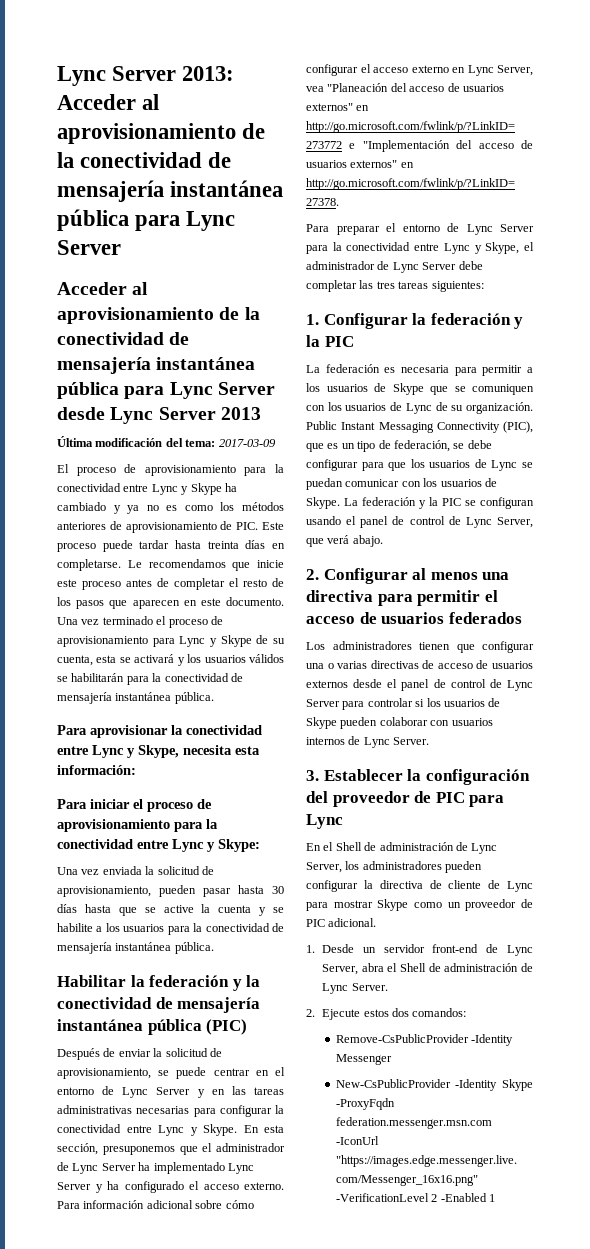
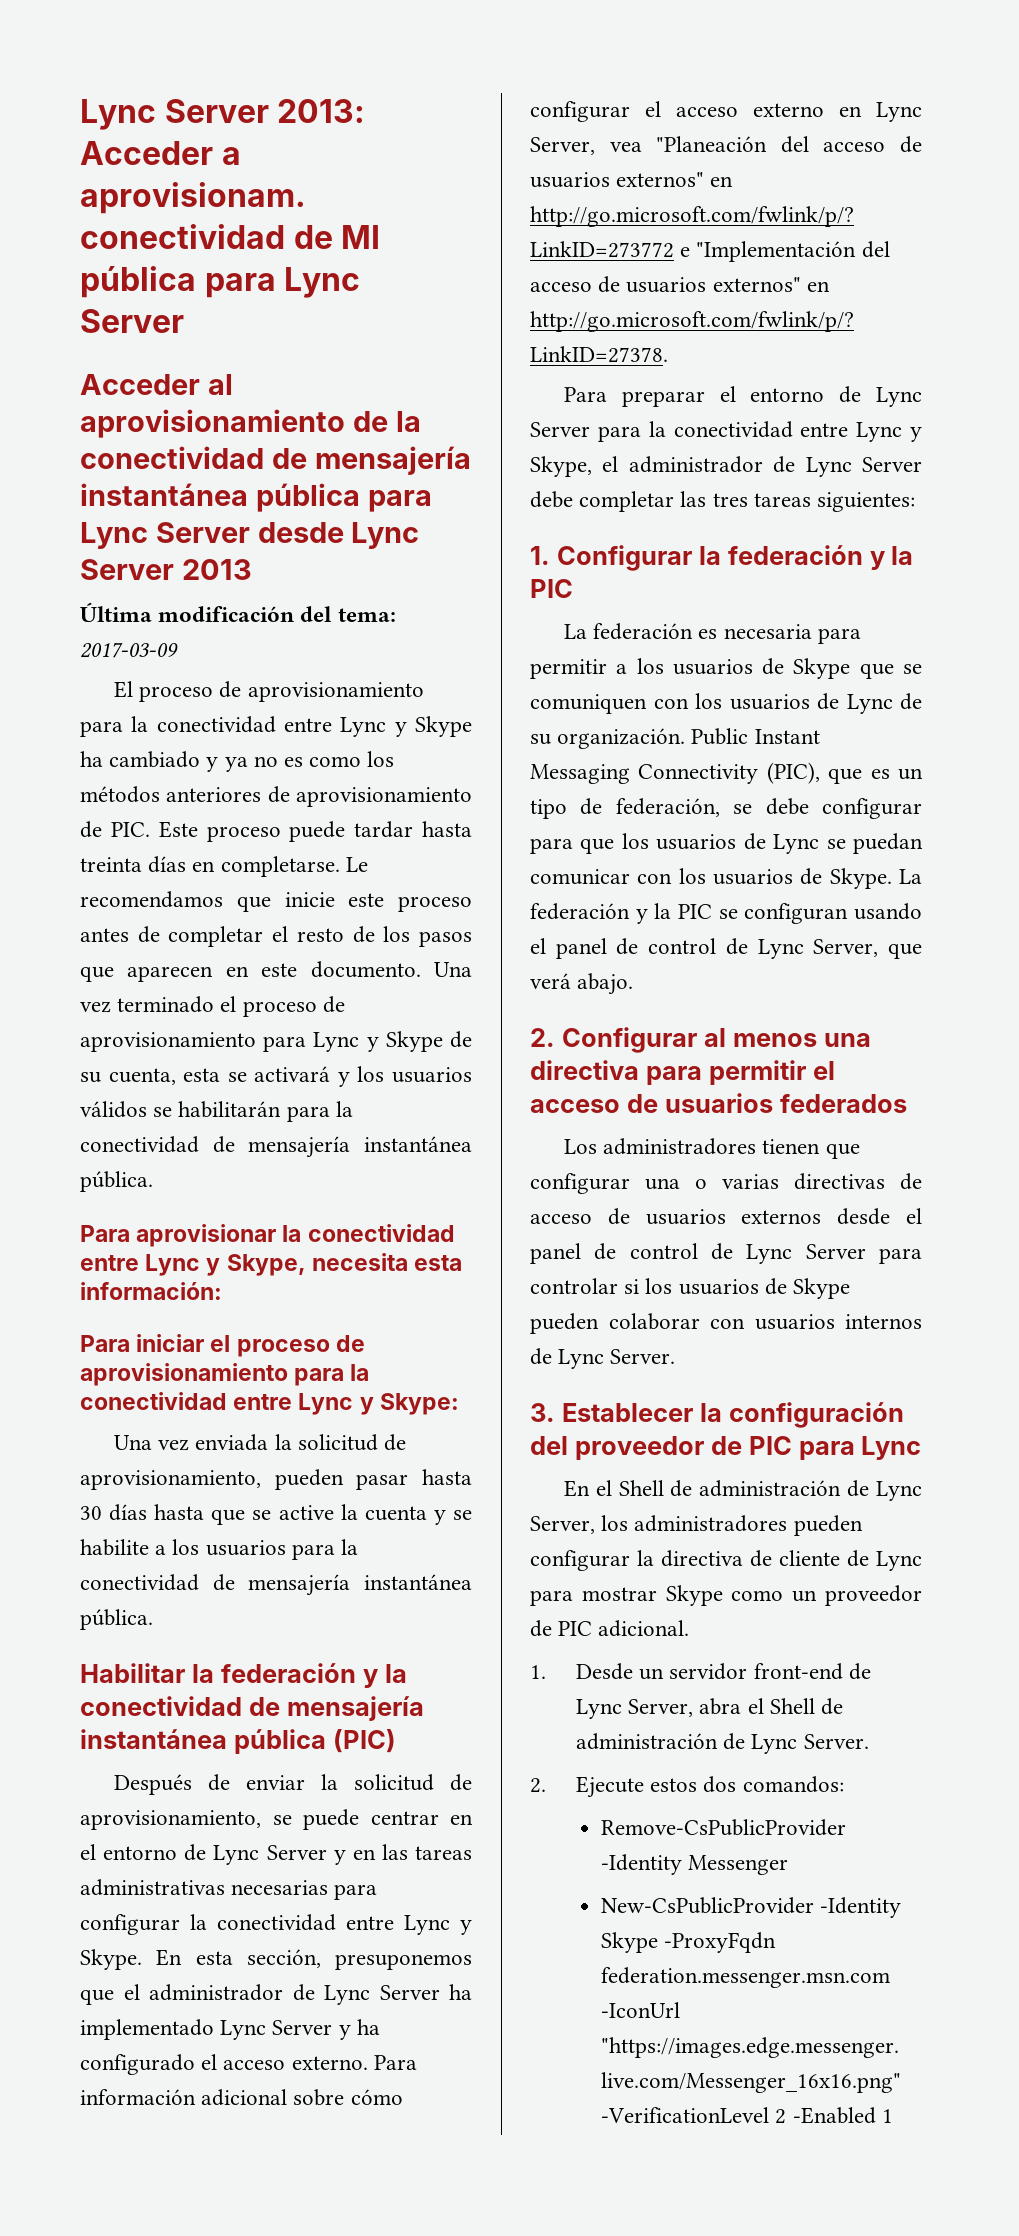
- Lync Server 2013: Acceder al aprovisionamiento de la conectividad de mensajería instantánea pública para Lync Server
+ Lync Server 2013: Acceder a aprovisionam. conectividad de MI pública para Lync Server

